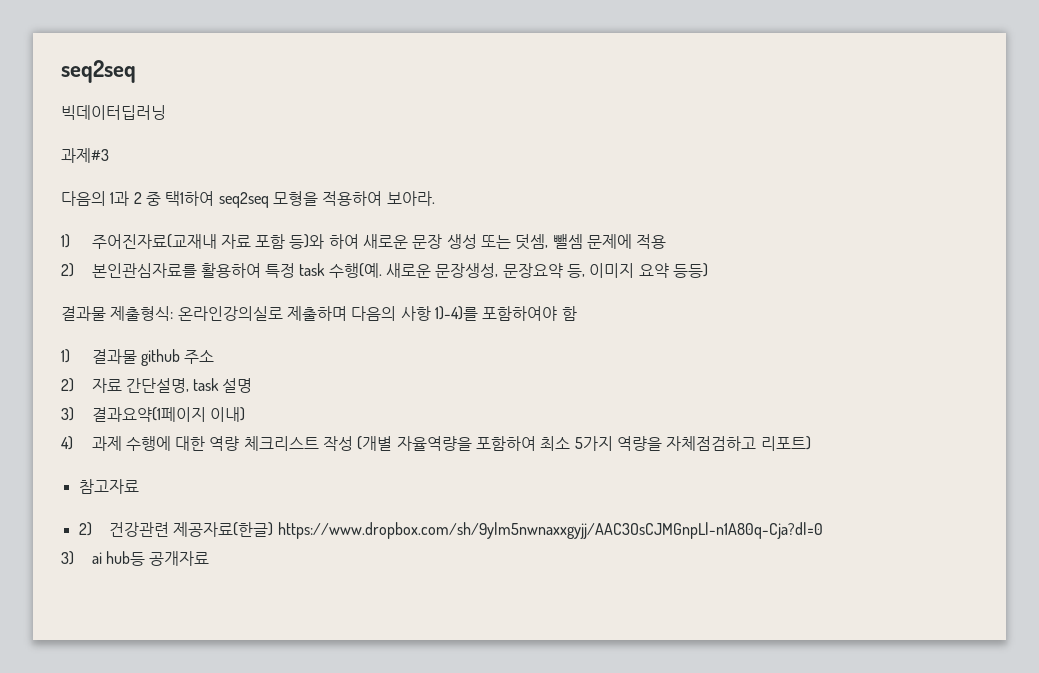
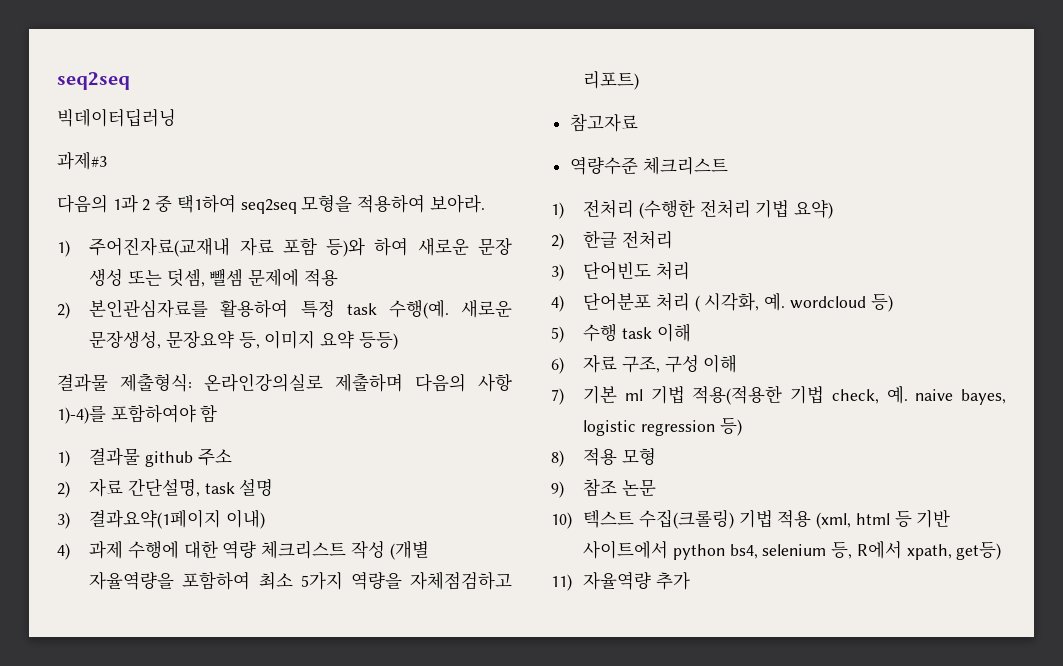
- 2) 건강관련 제공자료(한글) https://www.dropbox.com/sh/9ylm5nwnaxxgyjj/AAC3OsCJMGnpLl-n1A80q-Cja?dl=0
- 3) ai hub등 공개자료
+ 역량수준 체크리스트
+ 1) 전처리 (수행한 전처리 기법 요약)
+ 2) 한글 전처리
+ 3) 단어빈도 처리
+ 4) 단어분포 처리 ( 시각화, 예. wordcloud 등)
+ 5) 수행 task 이해
+ 6) 자료 구조, 구성 이해
+ 7) 기본 ml 기법 적용(적용한 기법 check, 예. naive bayes, logistic regression 등)
+ 8) 적용 모형
+ 9) 참조 논문
+ 10) 텍스트 수집(크롤링) 기법 적용 (xml, html 등 기반 사이트에서 python bs4, selenium 등, R에서 xpath, get등)
+ 11) 자율역량 추가

